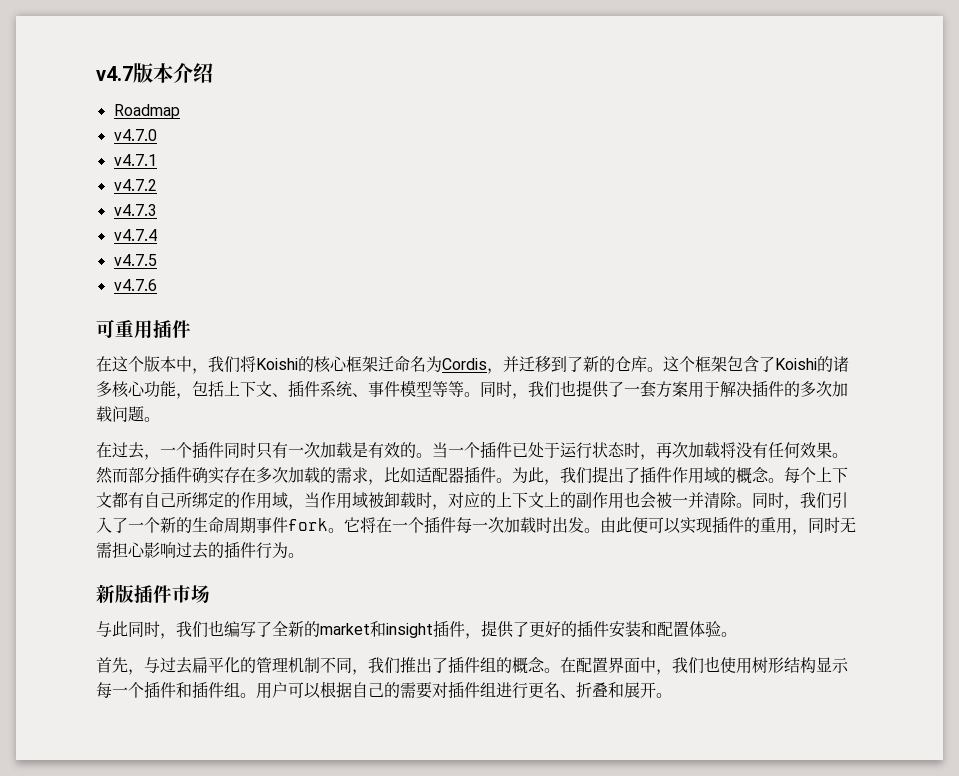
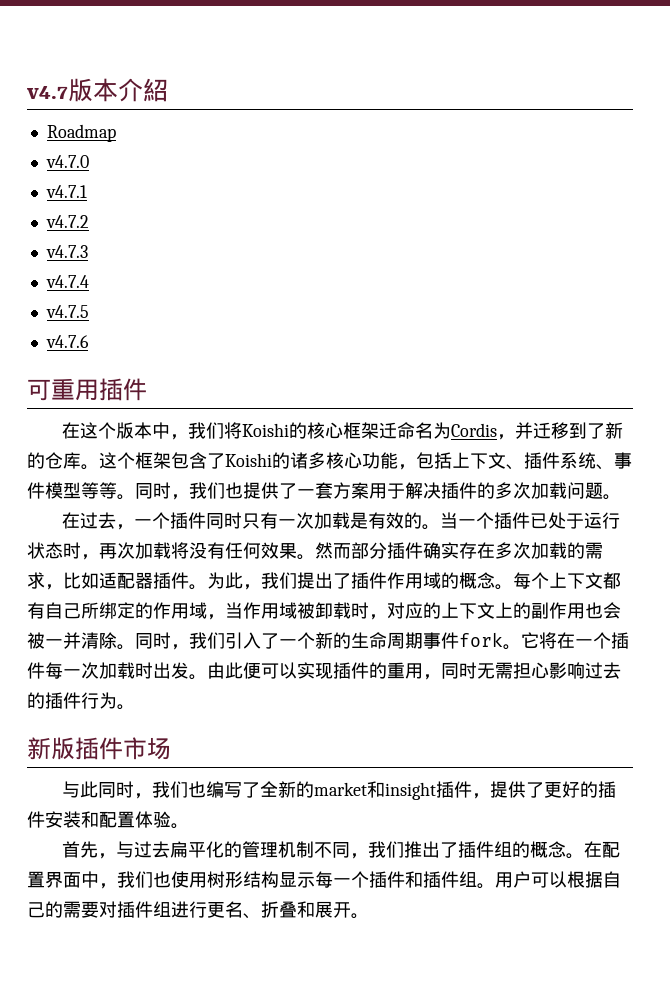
- v4.7版本介绍
+ v4.7版本介紹

